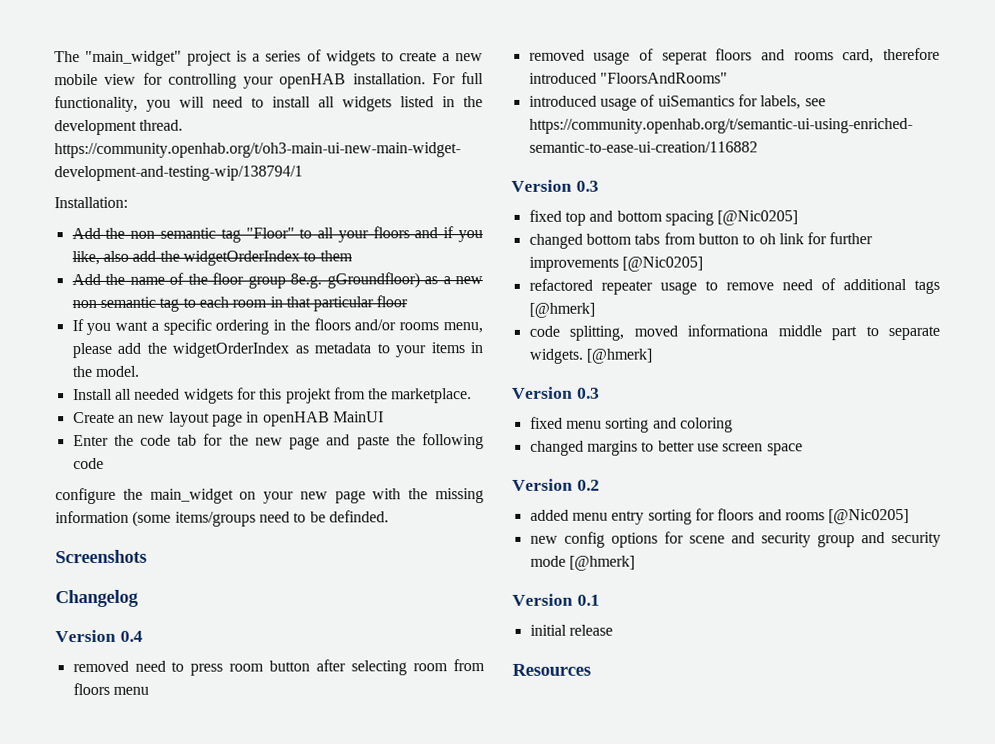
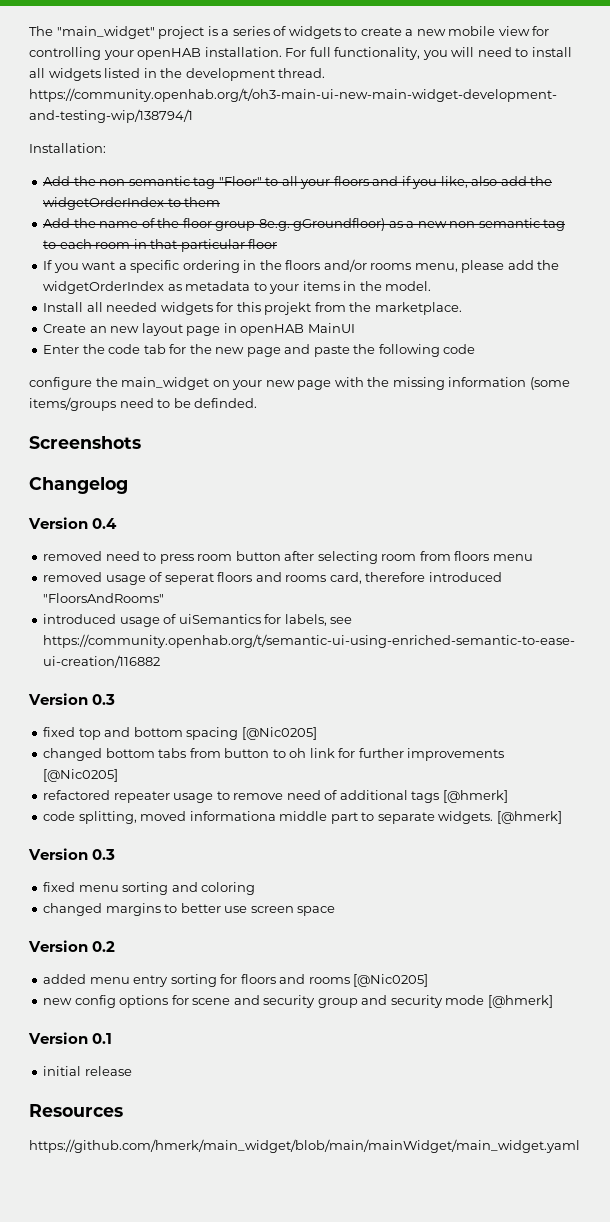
+ https://github.com/hmerk/main_widget/blob/main/mainWidget/main_widget.yaml

